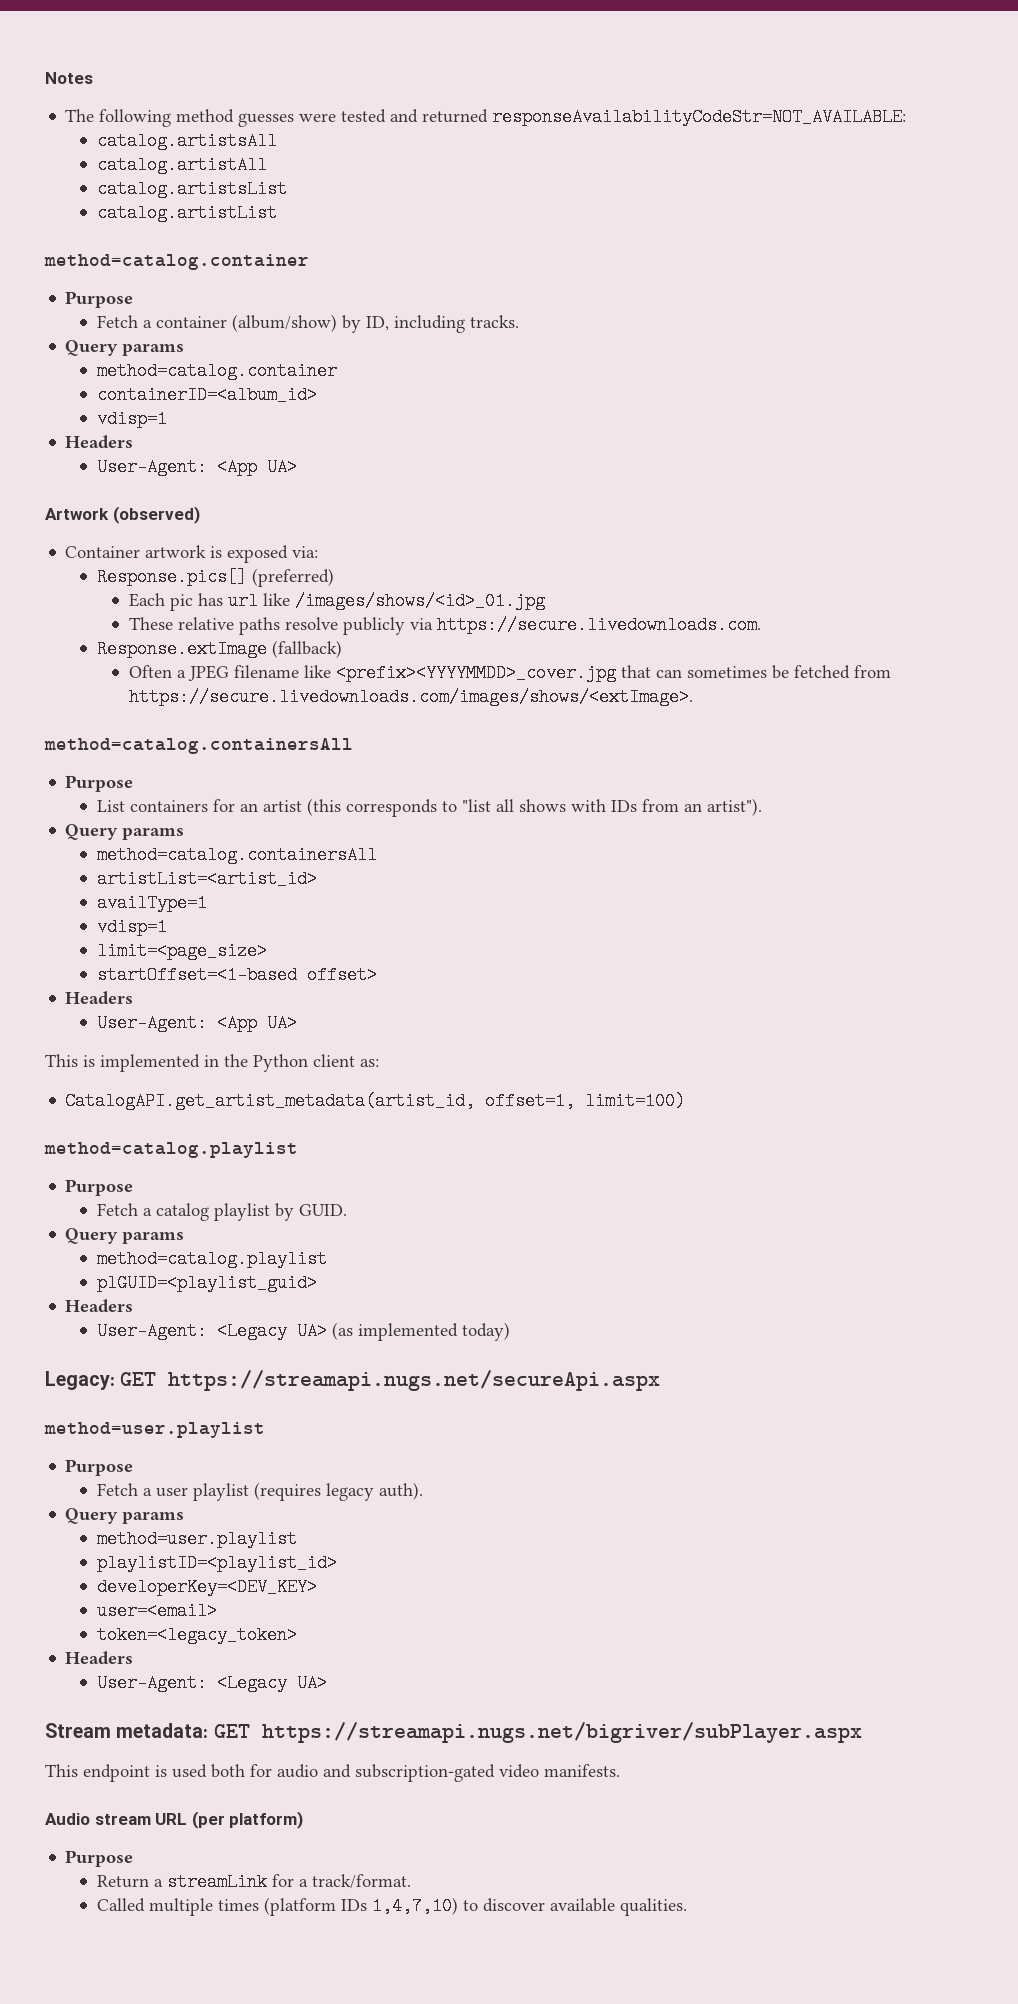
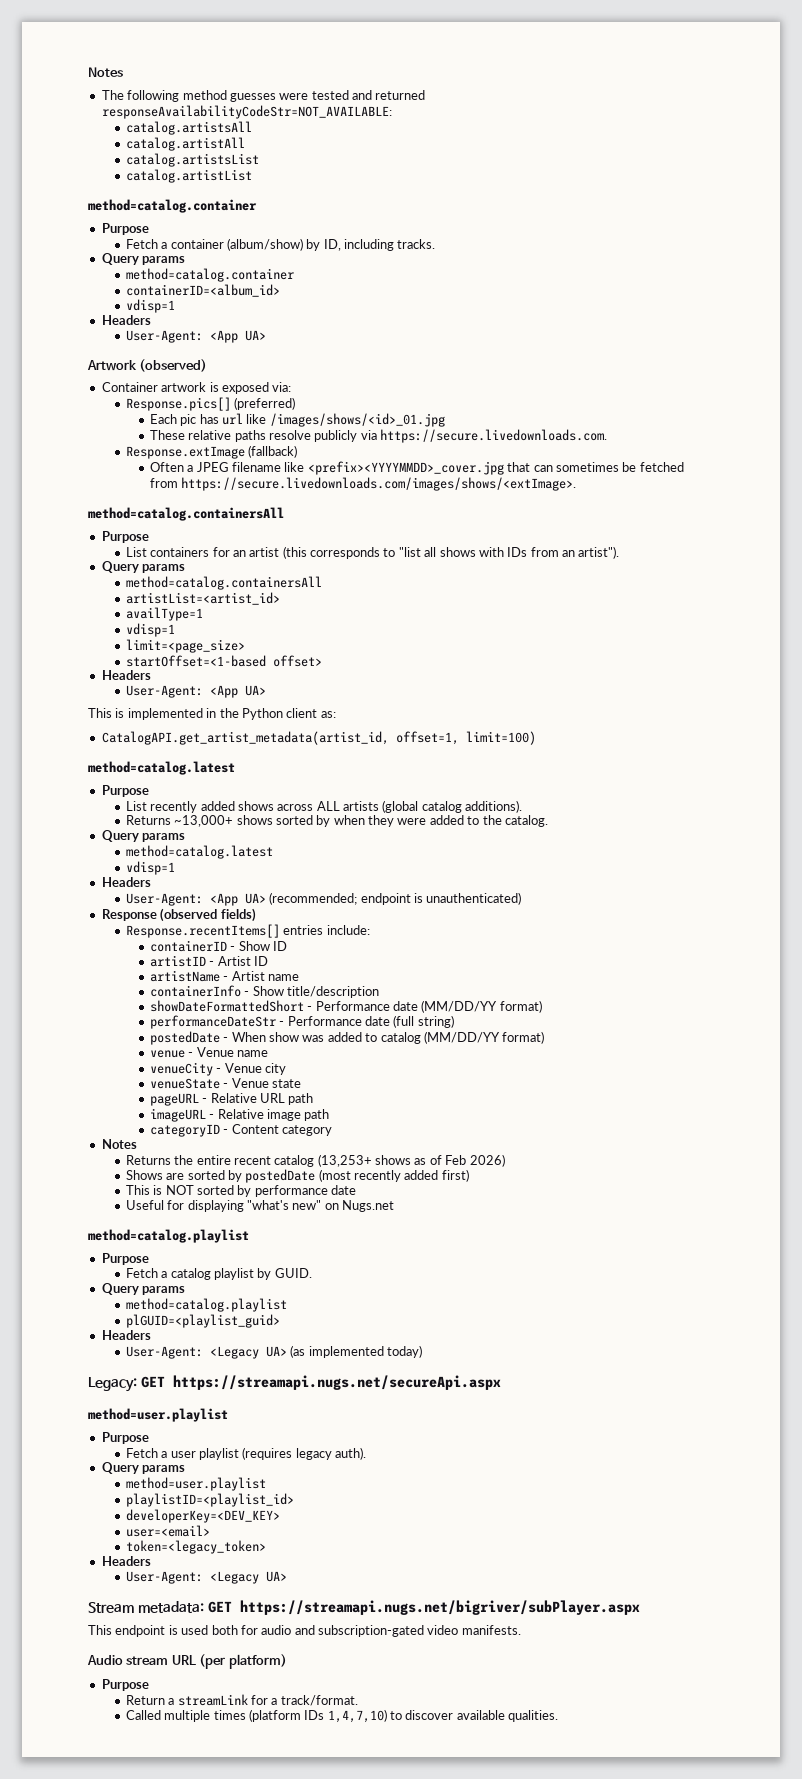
  CatalogAPI.get_artist_metadata(artist_id, offset=1, limit=100)
+ method=catalog.latest
+ Purpose
+ List recently added shows across ALL artists (global catalog additions).
+ Returns ~13,000+ shows sorted by when they were added to the catalog.
+ Query params
+ method=catalog.latest
+ vdisp=1
+ Headers
+ User-Agent: <App UA> (recommended; endpoint is unauthenticated)
+ Response (observed fields)
+ Response.recentItems[] entries include:
+ containerID - Show ID
+ artistID - Artist ID
+ artistName - Artist name
+ containerInfo - Show title/description
+ showDateFormattedShort - Performance date (MM/DD/YY format)
+ performanceDateStr - Performance date (full string)
+ postedDate - When show was added to catalog (MM/DD/YY format)
+ venue - Venue name
+ venueCity - Venue city
+ venueState - Venue state
+ pageURL - Relative URL path
+ imageURL - Relative image path
+ categoryID - Content category
+ Notes
+ Returns the entire recent catalog (13,253+ shows as of Feb 2026)
+ Shows are sorted by postedDate (most recently added first)
+ This is NOT sorted by performance date
+ Useful for displaying "what's new" on Nugs.net

